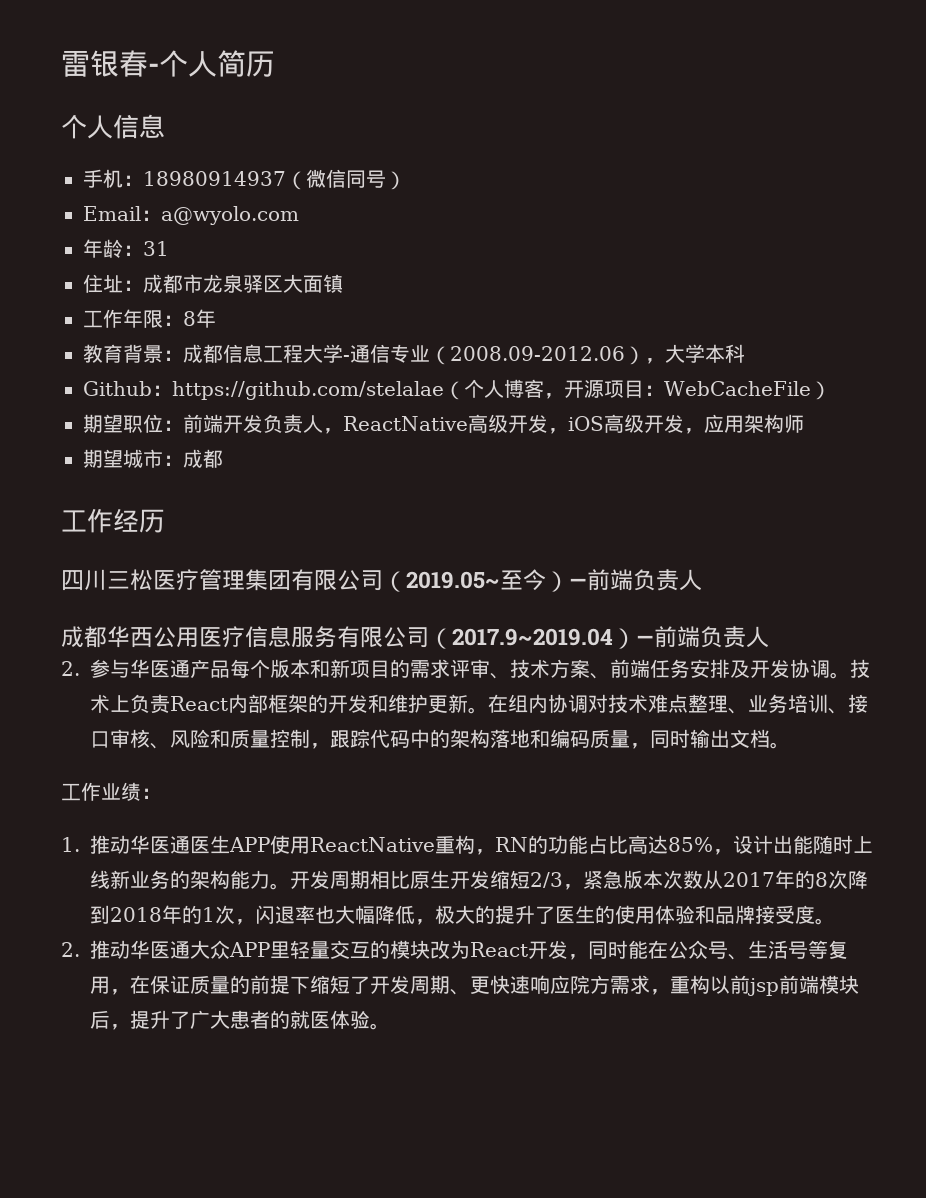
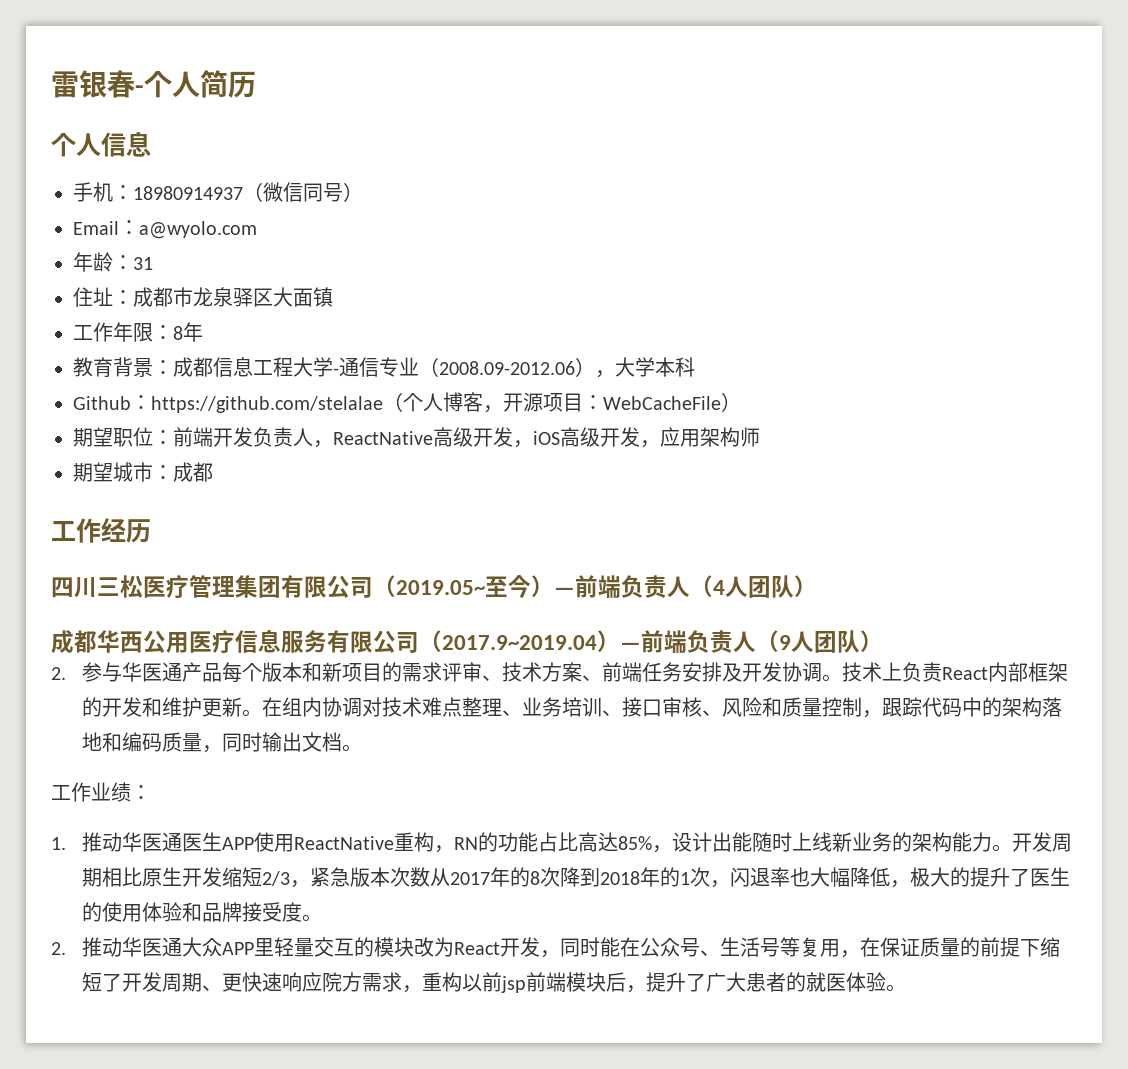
- 四川三松医疗管理集团有限公司（2019.05~至今）—前端负责人
+ 四川三松医疗管理集团有限公司（2019.05~至今）—前端负责人（4人团队）
- 成都华西公用医疗信息服务有限公司（2017.9~2019.04）—前端负责人
+ 成都华西公用医疗信息服务有限公司（2017.9~2019.04）—前端负责人（9人团队）

